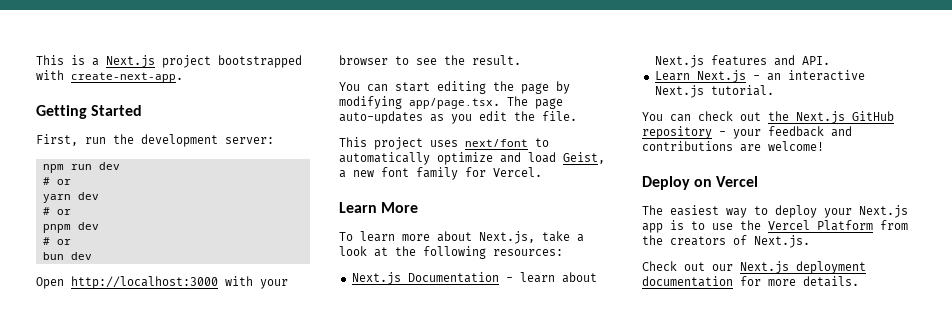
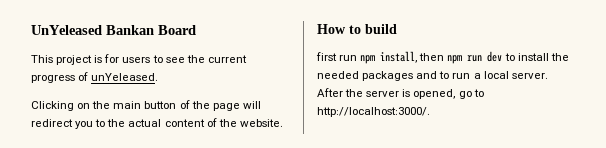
- This is a Next.js project bootstrapped with create-next-app.
- Getting Started
- First, run the development server:
- npm run dev
- # or
- yarn dev
- # or
- pnpm dev
- # or
- bun dev
- Open http://localhost:3000 with your browser to see the result.
- You can start editing the page by modifying app/page.tsx. The page auto-updates as you edit the file.
- This project uses next/font to automatically optimize and load Geist, a new font family for Vercel.
- Learn More
- To learn more about Next.js, take a look at the following resources:
- Next.js Documentation - learn about Next.js features and API.
- Learn Next.js - an interactive Next.js tutorial.
- You can check out the Next.js GitHub repository - your feedback and contributions are welcome!
- Deploy on Vercel
- The easiest way to deploy your Next.js app is to use the Vercel Platform from the creators of Next.js.
- Check out our Next.js deployment documentation for more details.
+ UnYeleased Bankan Board
+ This project is for users to see the current progress of unYeleased.
+ Clicking on the main button of the page will redirect you to the actual content of the website.
+ How to build
+ first run npm install, then npm run dev to install the needed packages and to run a local server. After the server is opened, go to http://localhost:3000/.

